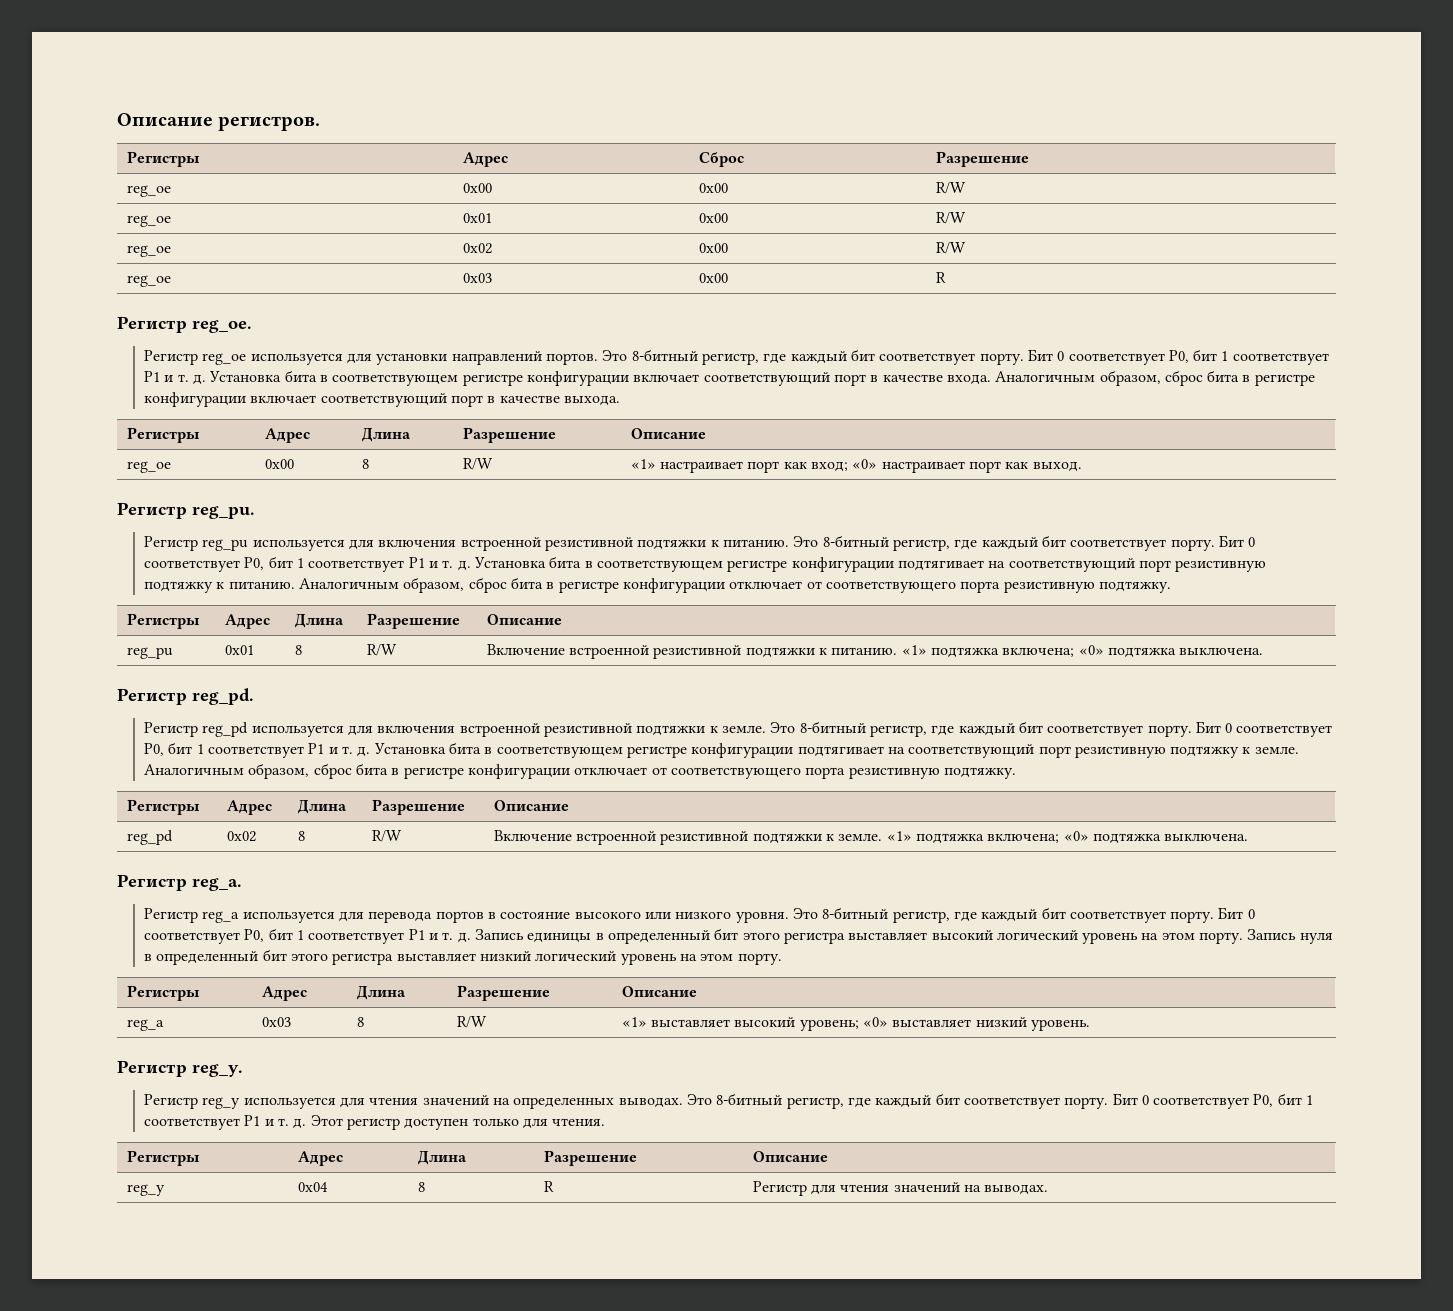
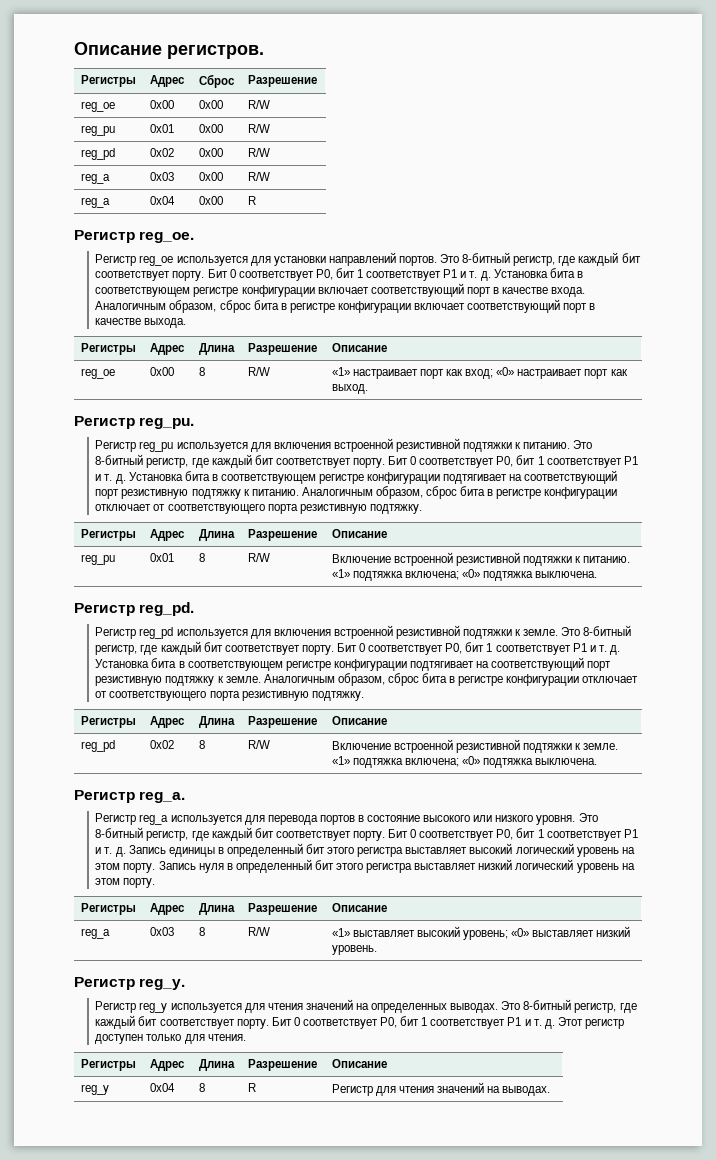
- reg_oe | 0x01 | 0x00 | R/W
+ reg_pu | 0x01 | 0x00 | R/W
- reg_oe | 0x02 | 0x00 | R/W
+ reg_pd | 0x02 | 0x00 | R/W
- reg_oe | 0x03 | 0x00 | R
+ reg_a | 0x03 | 0x00 | R/W
+ reg_a | 0x04 | 0x00 | R

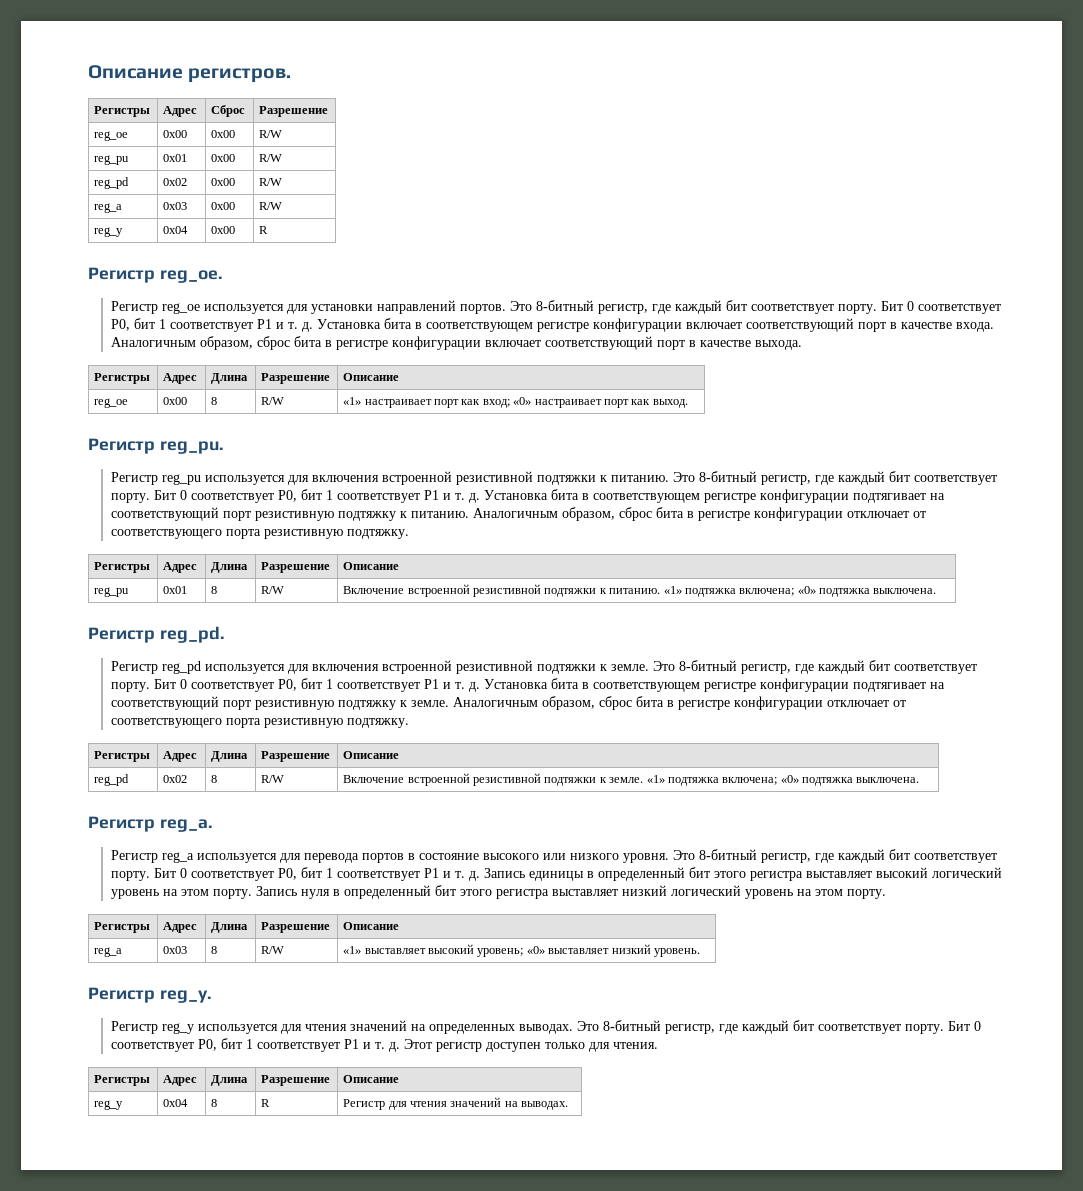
- reg_a | 0x04 | 0x00 | R
+ reg_y | 0x04 | 0x00 | R

